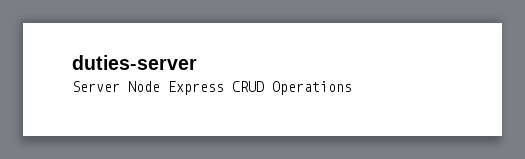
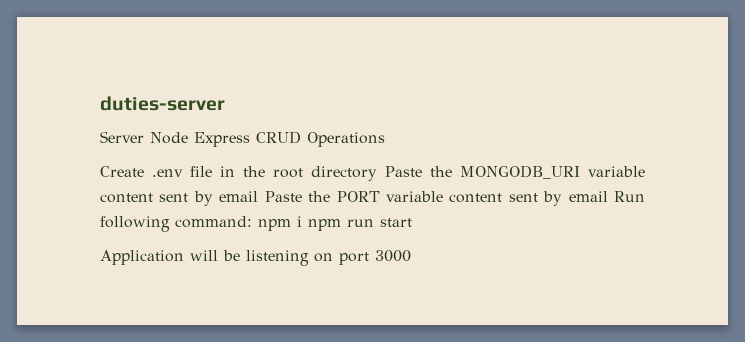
+ Create .env file in the root directory Paste the MONGODB_URI variable content sent by email Paste the PORT variable content sent by email Run following command: npm i npm run start
+ Application will be listening on port 3000

